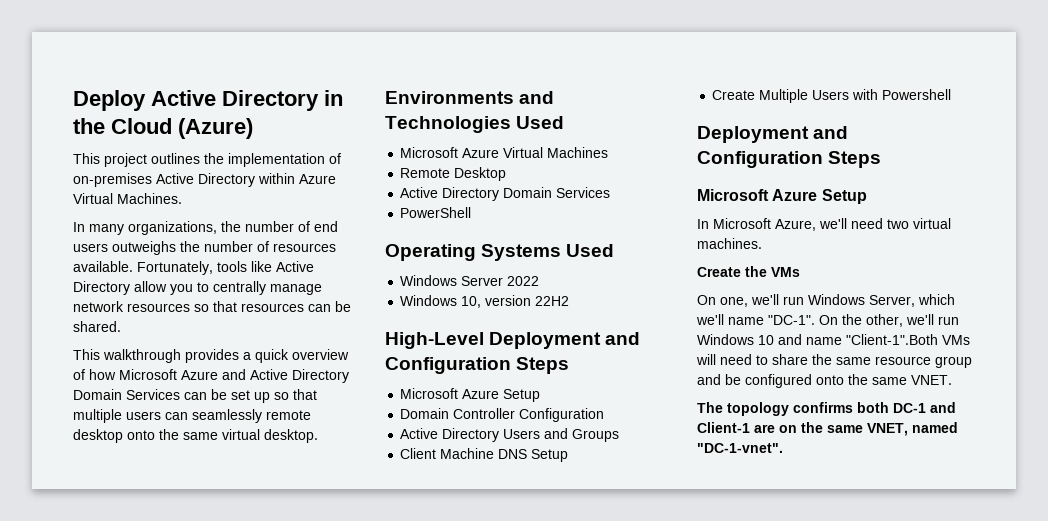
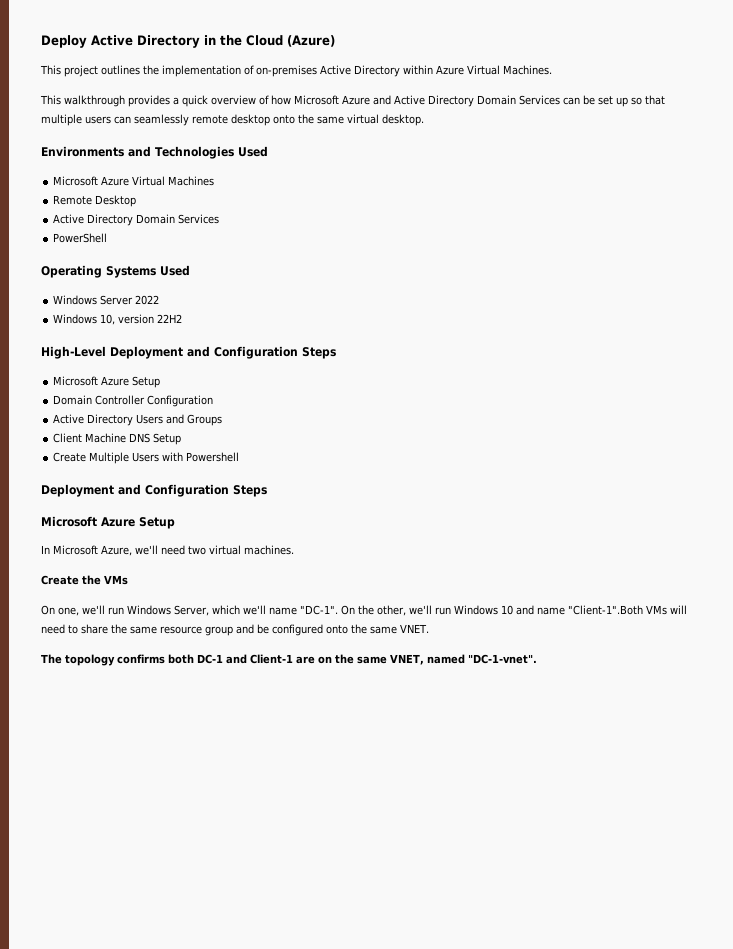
- In many organizations, the number of end users outweighs the number of resources available. Fortunately, tools like Active Directory allow you to centrally manage network resources so that resources can be shared.

